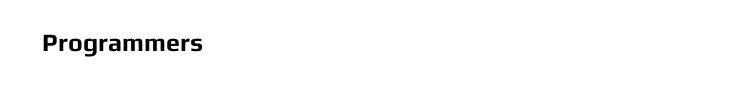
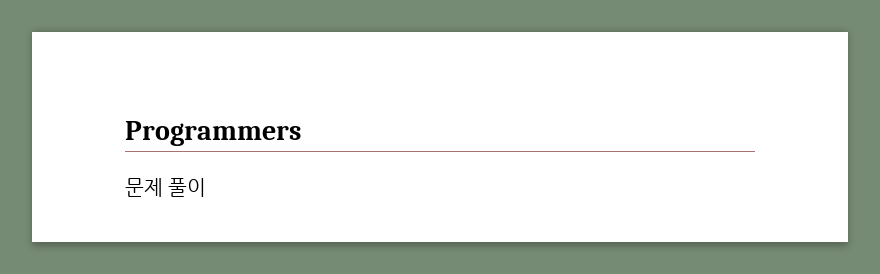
+ 문제 풀이

